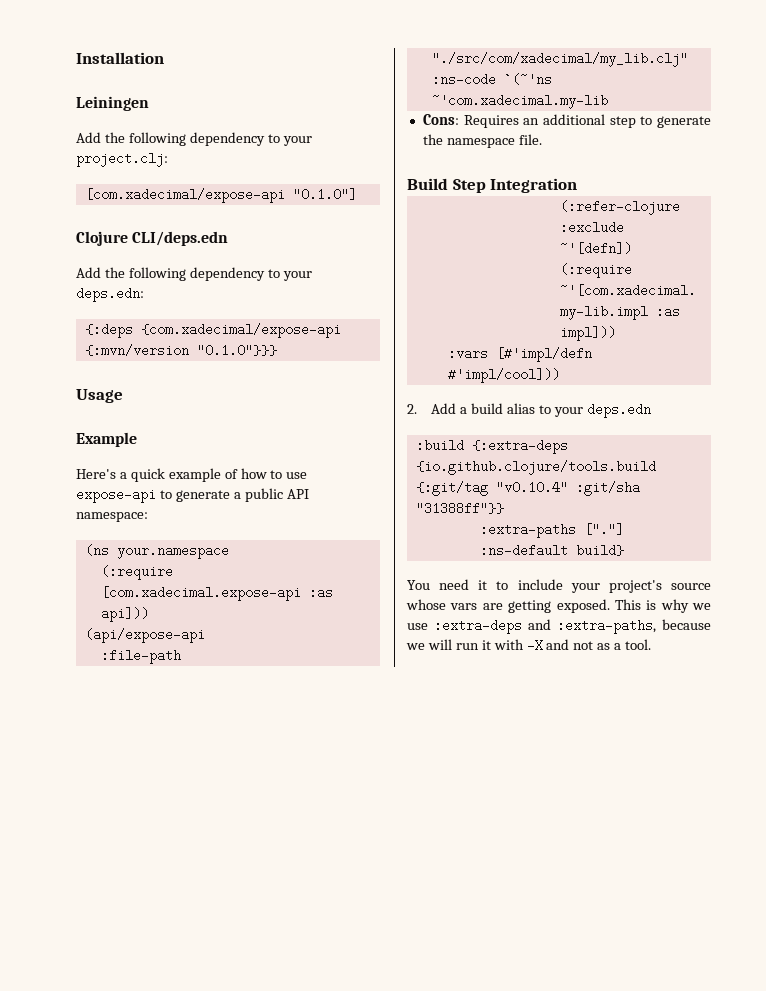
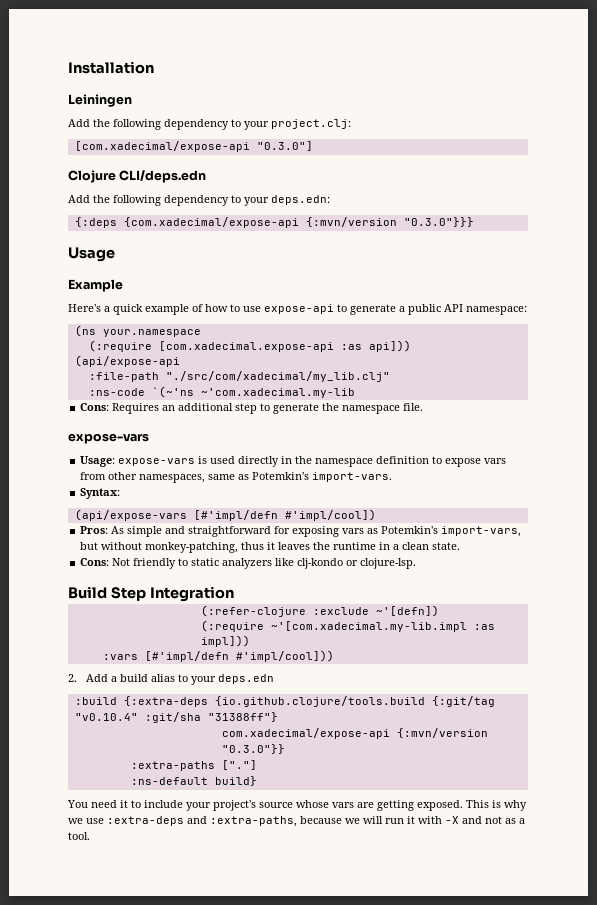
- [com.xadecimal/expose-api "0.1.0"]
+ [com.xadecimal/expose-api "0.3.0"]
- {:deps {com.xadecimal/expose-api {:mvn/version "0.1.0"}}}
+ {:deps {com.xadecimal/expose-api {:mvn/version "0.3.0"}}}
  Cons: Requires an additional step to generate the namespace file.
+ expose-vars
+ Usage: expose-vars is used directly in the namespace definition to expose vars from other namespaces, same as Potemkin's import-vars.
+ Syntax:
+ (api/expose-vars [#'impl/defn #'impl/cool])
+ Pros: As simple and straightforward for exposing vars as Potemkin's import-vars, but without monkey-patching, thus it leaves the runtime in a clean state.
+ Cons: Not friendly to static analyzers like clj-kondo or clojure-lsp.
- :build {:extra-deps {io.github.clojure/tools.build {:git/tag "v0.10.4" :git/sha "31388ff"}}
+ :build {:extra-deps {io.github.clojure/tools.build {:git/tag "v0.10.4" :git/sha "31388ff"}
+ com.xadecimal/expose-api {:mvn/version "0.3.0"}}

